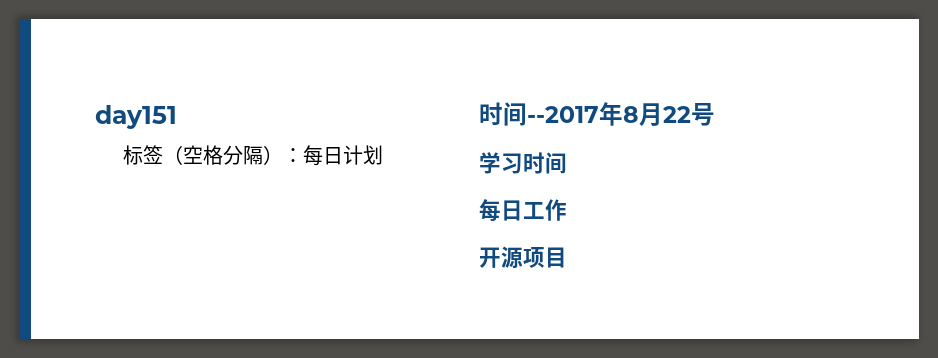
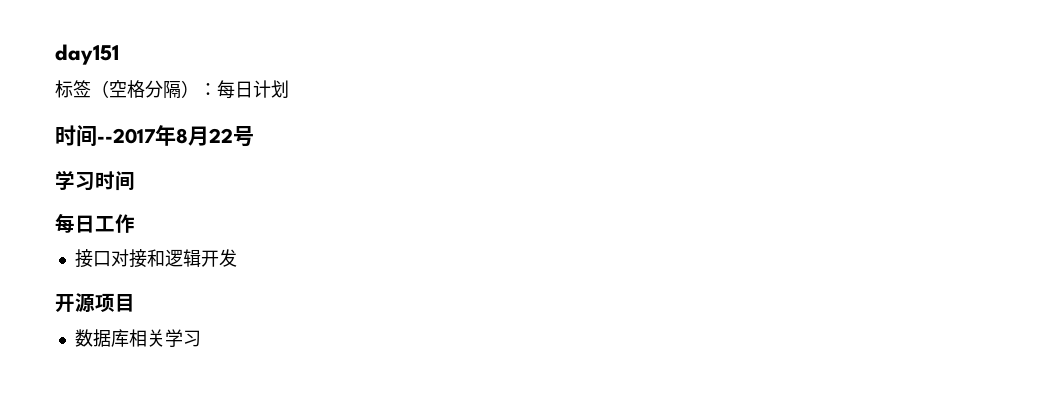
+ 接口对接和逻辑开发
+ 数据库相关学习

